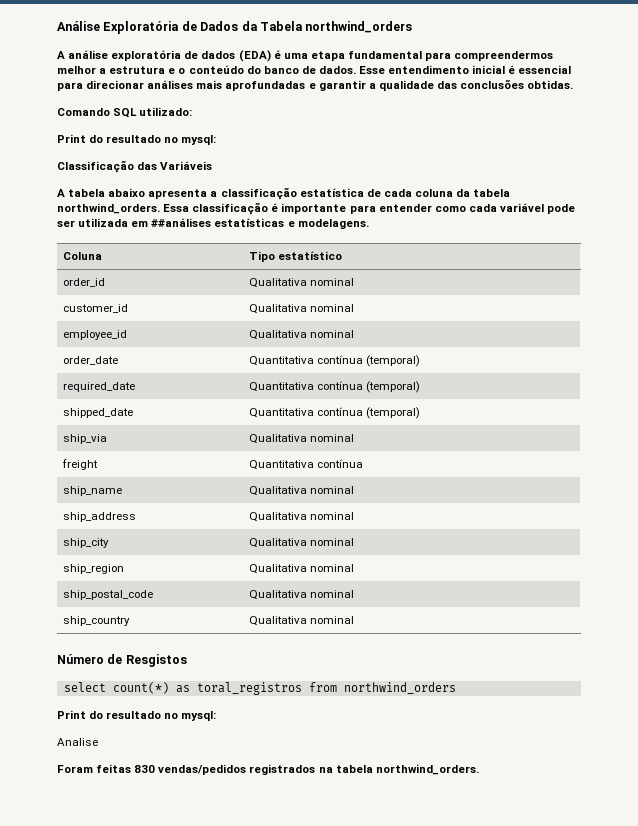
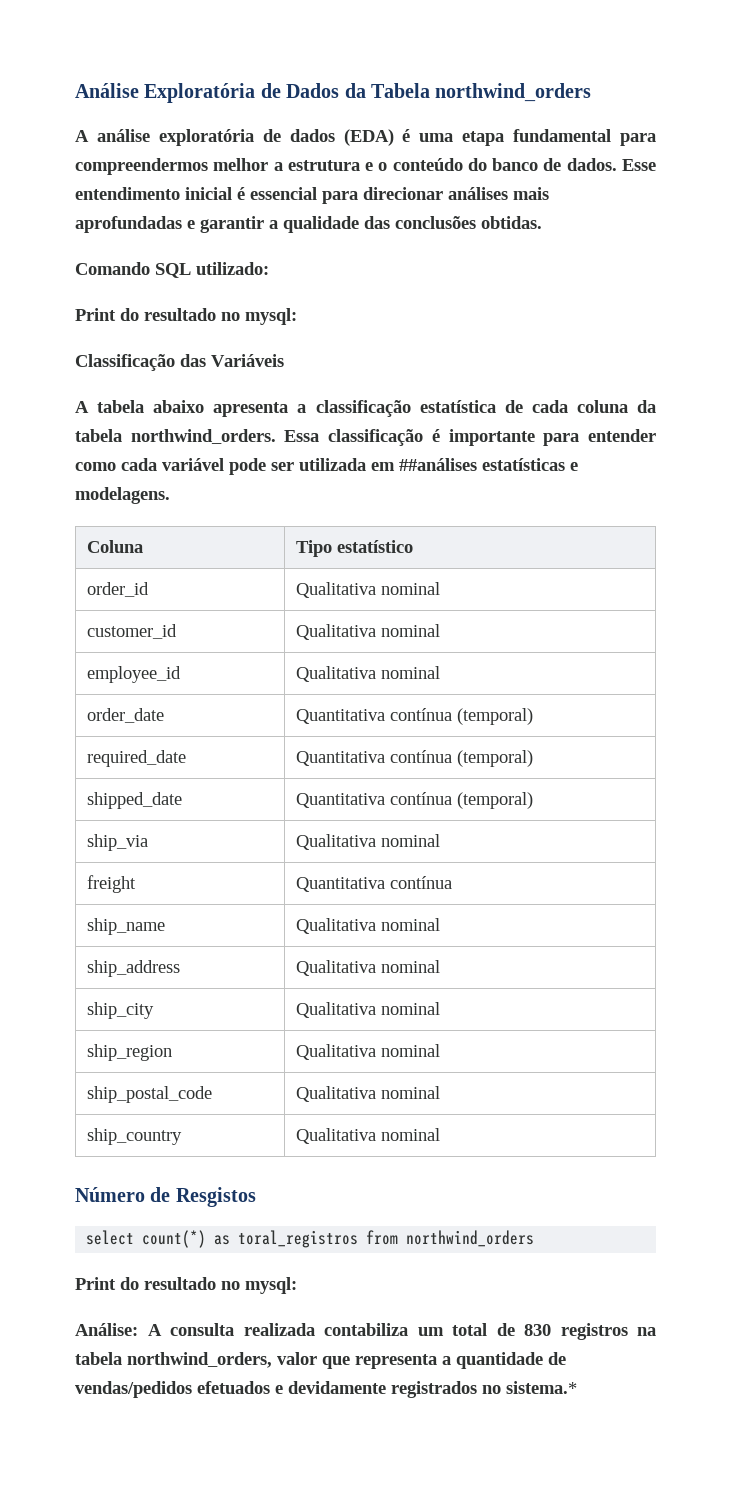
- Analise
- Foram feitas 830 vendas/pedidos registrados na tabela northwind_orders.
+ Análise: A consulta realizada contabiliza um total de 830 registros na tabela northwind_orders, valor que representa a quantidade de vendas/pedidos efetuados e devidamente registrados no sistema.*

